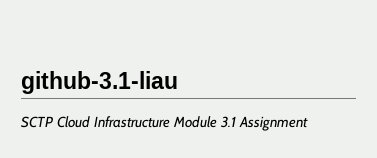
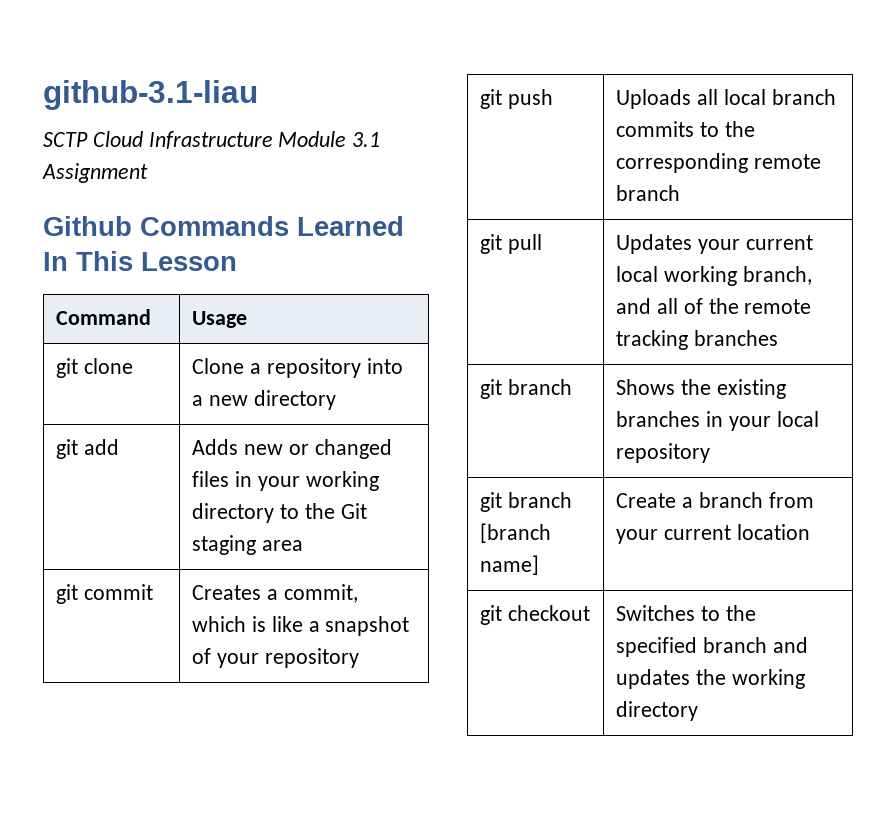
+ Github Commands Learned In This Lesson
+ Command | Usage
+ git clone | Clone a repository into a new directory
+ git add | Adds new or changed files in your working directory to the Git staging area
+ git commit | Creates a commit, which is like a snapshot of your repository
+ git push | Uploads all local branch commits to the corresponding remote branch
+ git pull | Updates your current local working branch, and all of the remote tracking branches
+ git branch | Shows the existing branches in your local repository
+ git branch [branch name] | Create a branch from your current location
+ git checkout | Switches to the specified branch and updates the working directory

